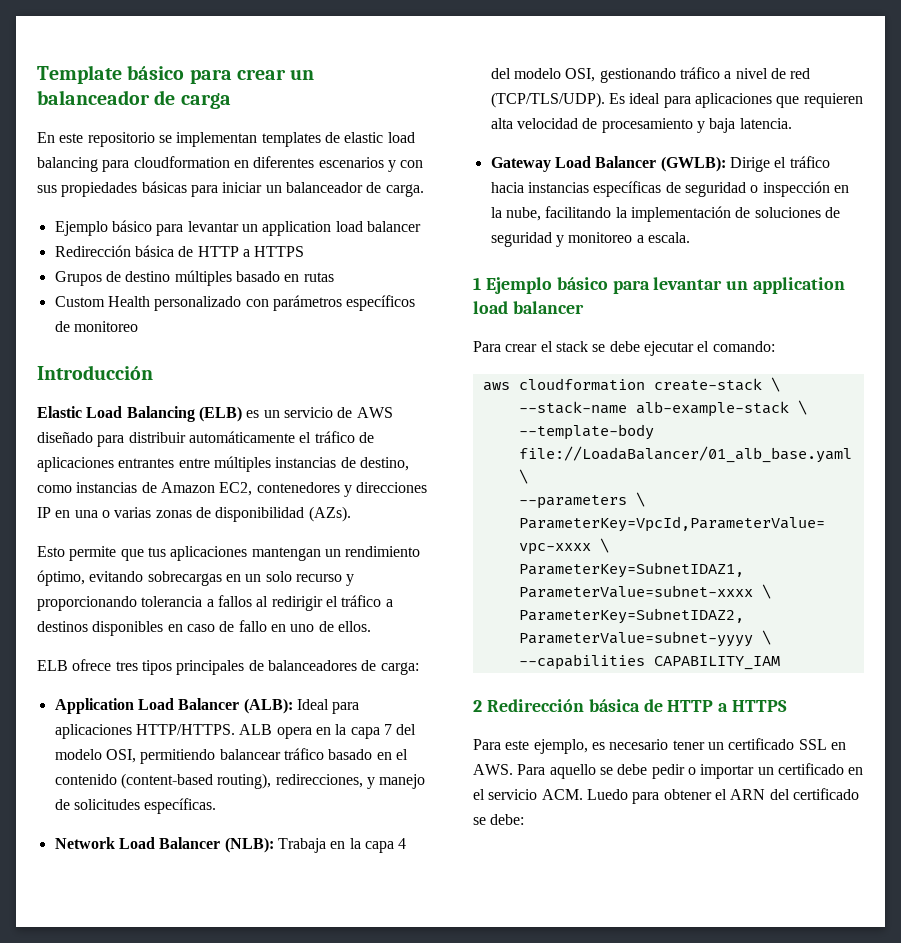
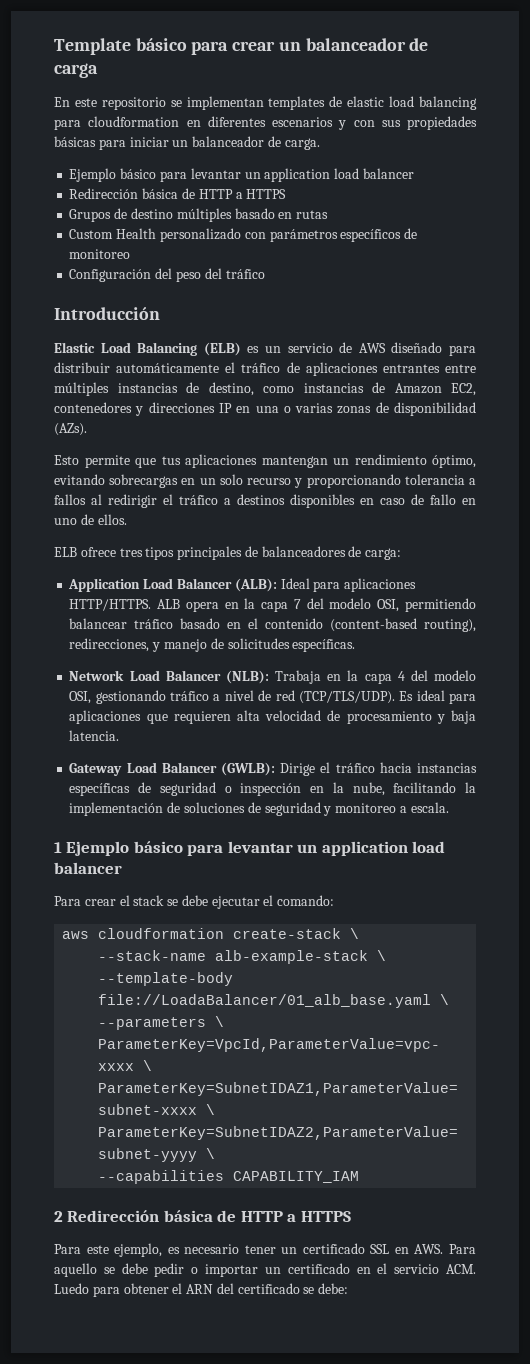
+ Configuración del peso del tráfico

